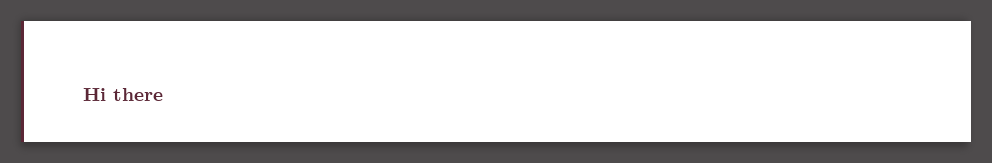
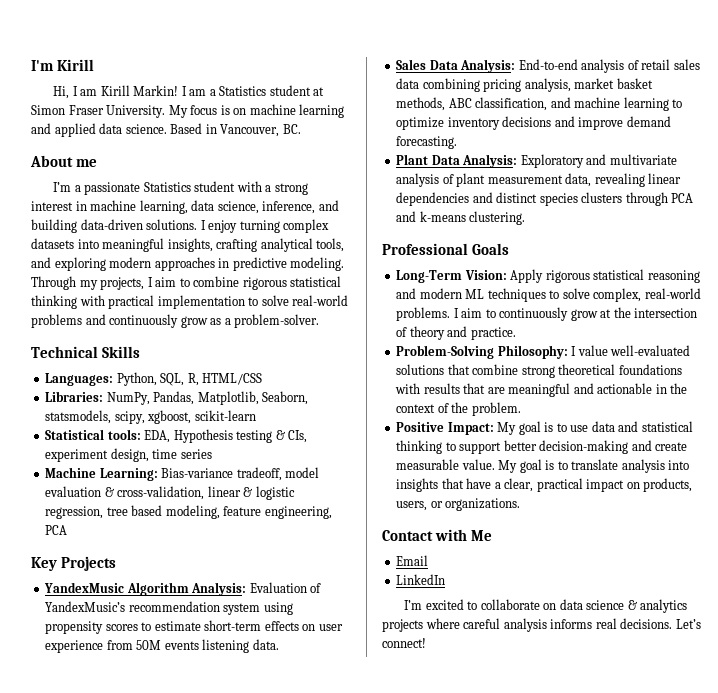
- Hi there
+ I'm Kirill
+ Hi, I am Kirill Markin! I am a Statistics student at Simon Fraser University. My focus is on machine learning and applied data science. Based in Vancouver, BC.
+ About me
+ I’m a passionate Statistics student with a strong interest in machine learning, data science, inference, and building data-driven solutions. I enjoy turning complex datasets into meaningful insights, crafting analytical tools, and exploring modern approaches in predictive modeling. Through my projects, I aim to combine rigorous statistical thinking with practical implementation to solve real-world problems and continuously grow as a problem-solver.
+ Technical Skills
+ Languages: Python, SQL, R, HTML/CSS
+ Libraries: NumPy, Pandas, Matplotlib, Seaborn, statsmodels, scipy, xgboost, scikit-learn
+ Statistical tools: EDA, Hypothesis testing & CIs, experiment design, time series
+ Machine Learning: Bias-variance tradeoff, model evaluation & cross-validation, linear & logistic regression, tree based modeling, feature engineering, PCA
+ Key Projects
+ YandexMusic Algorithm Analysis: Evaluation of YandexMusic’s recommendation system using propensity scores to estimate short-term effects on user experience from 50M events listening data.
+ Sales Data Analysis: End-to-end analysis of retail sales data combining pricing analysis, market basket methods, ABC classification, and machine learning to optimize inventory decisions and improve demand forecasting.
+ Plant Data Analysis: Exploratory and multivariate analysis of plant measurement data, revealing linear dependencies and distinct species clusters through PCA and k-means clustering.
+ Professional Goals
+ Long-Term Vision: Apply rigorous statistical reasoning and modern ML techniques to solve complex, real-world problems. I aim to continuously grow at the intersection of theory and practice.
+ Problem-Solving Philosophy: I value well-evaluated solutions that combine strong theoretical foundations with results that are meaningful and actionable in the context of the problem.
+ Positive Impact: My goal is to use data and statistical thinking to support better decision-making and create measurable value. My goal is to translate analysis into insights that have a clear, practical impact on products, users, or organizations.
+ Contact with Me
+ Email
+ LinkedIn
+ I’m excited to collaborate on data science & analytics projects where careful analysis informs real decisions. Let’s connect!

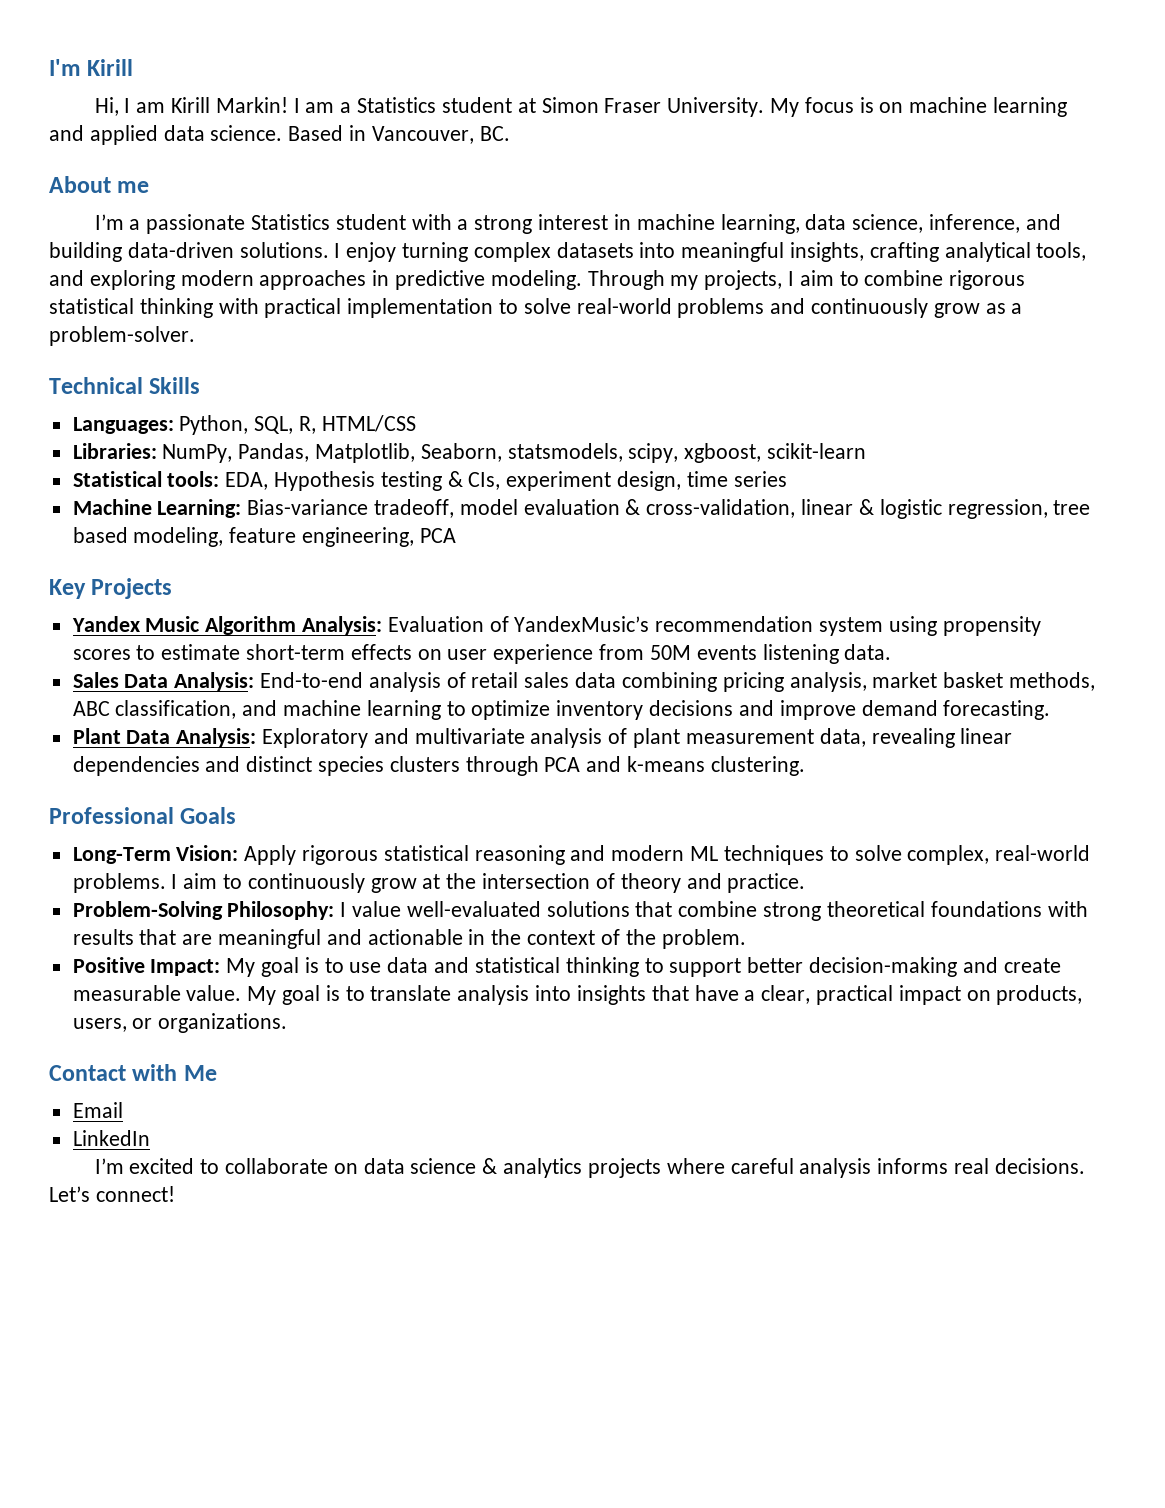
- YandexMusic Algorithm Analysis: Evaluation of YandexMusic’s recommendation system using propensity scores to estimate short-term effects on user experience from 50M events listening data.
+ Yandex Music Algorithm Analysis: Evaluation of YandexMusic’s recommendation system using propensity scores to estimate short-term effects on user experience from 50M events listening data.

